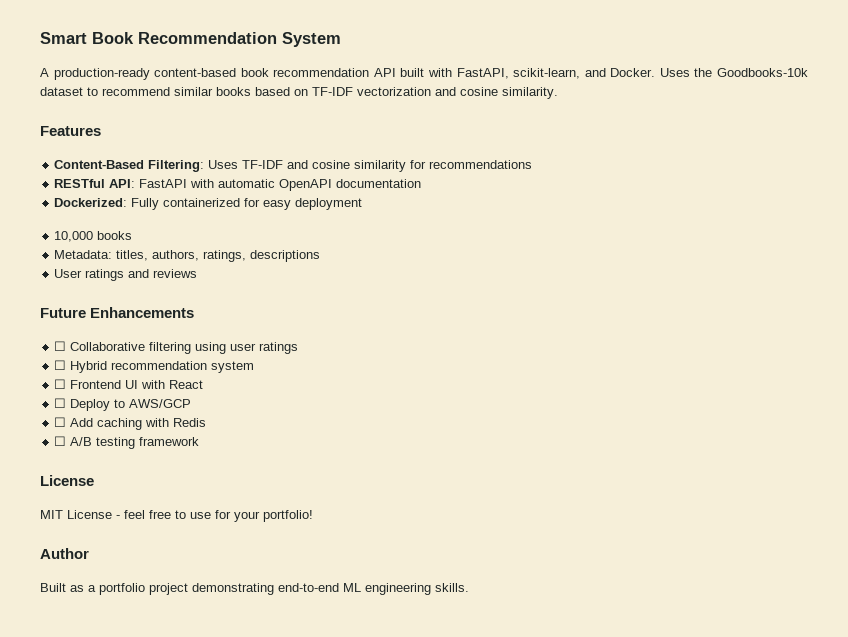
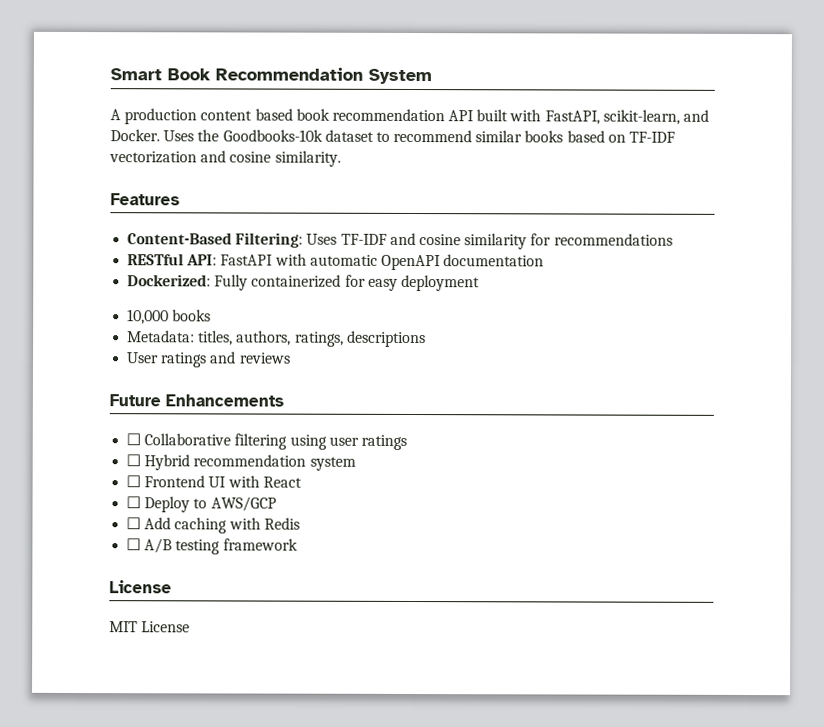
- A production-ready content-based book recommendation API built with FastAPI, scikit-learn, and Docker.
+ A production content based book recommendation API built with FastAPI, scikit-learn, and Docker.
- MIT License - feel free to use for your portfolio!
- Author
- Built as a portfolio project demonstrating end-to-end ML engineering skills.
+ MIT License

